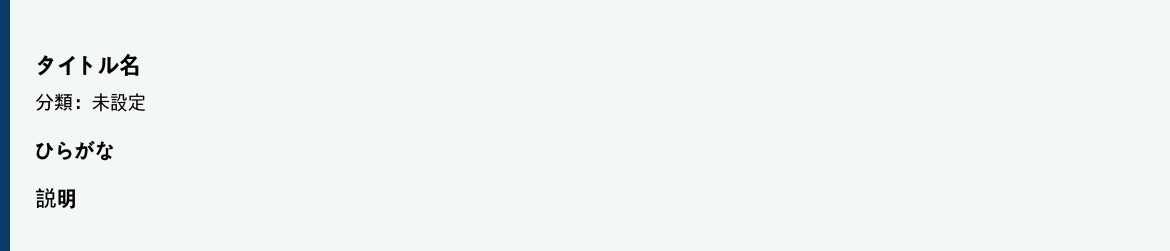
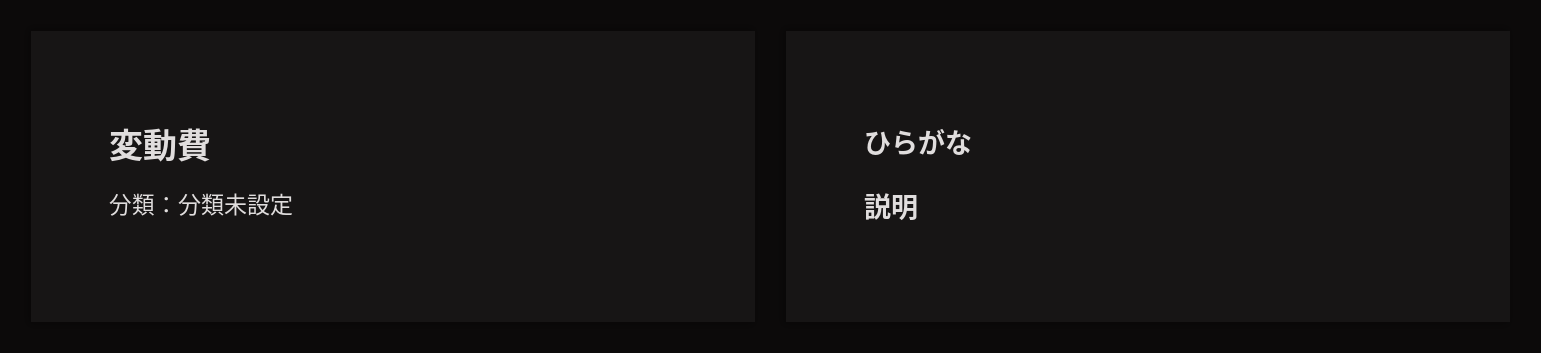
- タイトル名
+ 変動費
- 分類：未設定
+ 分類：分類未設定

